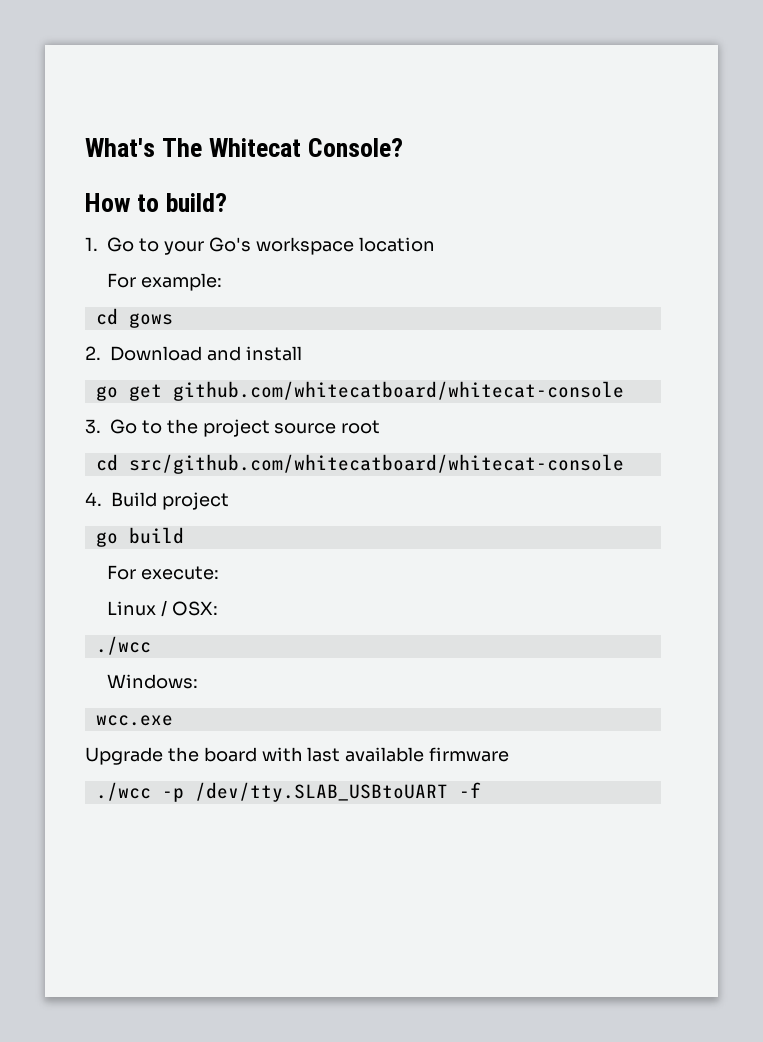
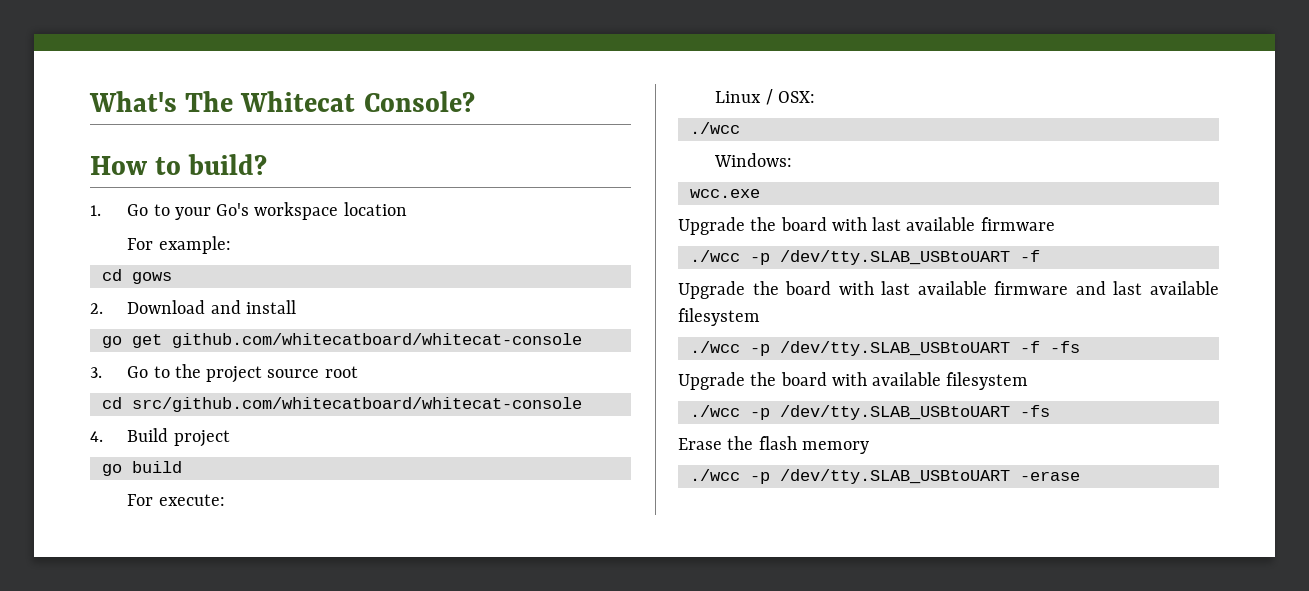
+ Upgrade the board with last available firmware and last available filesystem
+ ./wcc -p /dev/tty.SLAB_USBtoUART -f -fs
+ Upgrade the board with available filesystem
+ ./wcc -p /dev/tty.SLAB_USBtoUART -fs
+ Erase the flash memory
+ ./wcc -p /dev/tty.SLAB_USBtoUART -erase

